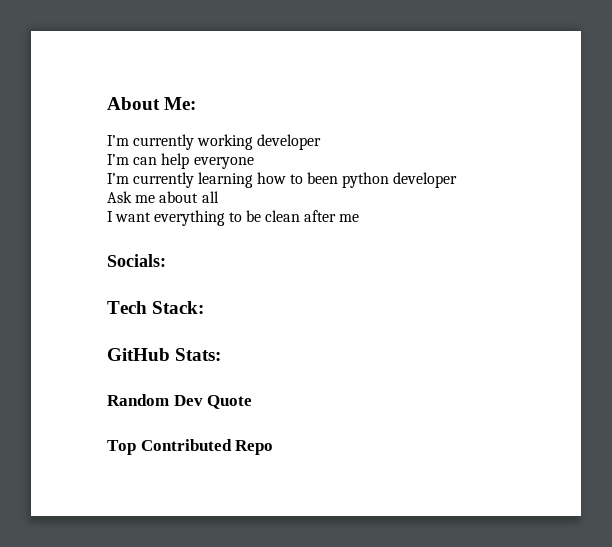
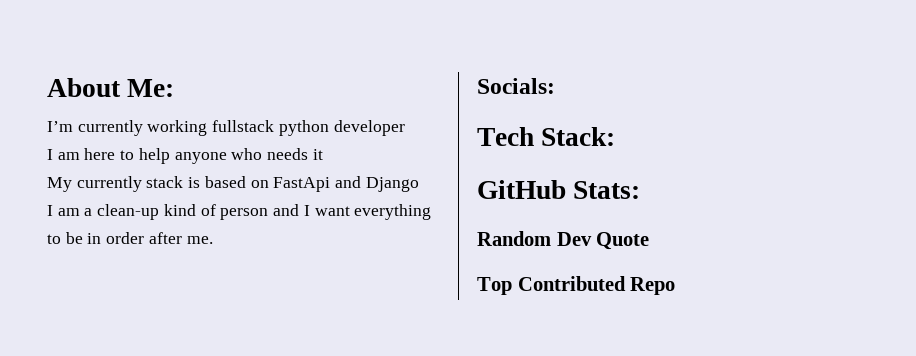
- I’m currently working developer
- I’m can help everyone
- I’m currently learning how to been python developer
- Ask me about all
- I want everything to be clean after me
+ I’m currently working fullstack python developer
+ I am here to help anyone who needs it
+ My currently stack is based on FastApi and Django
+ I am a clean-up kind of person and I want everything to be in order after me.

